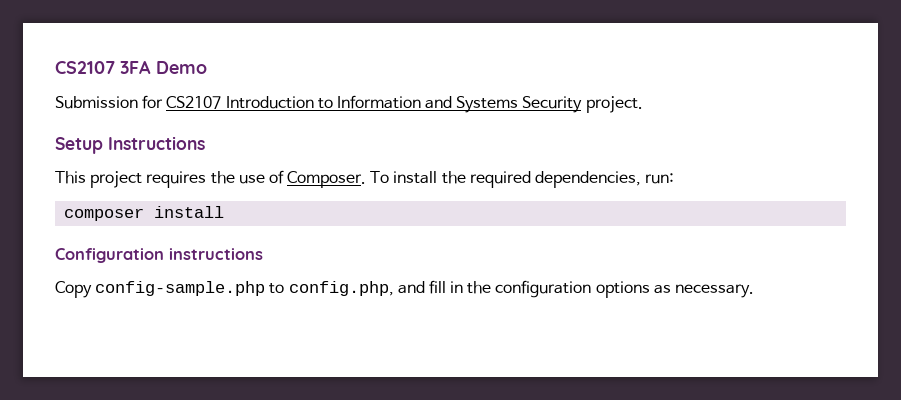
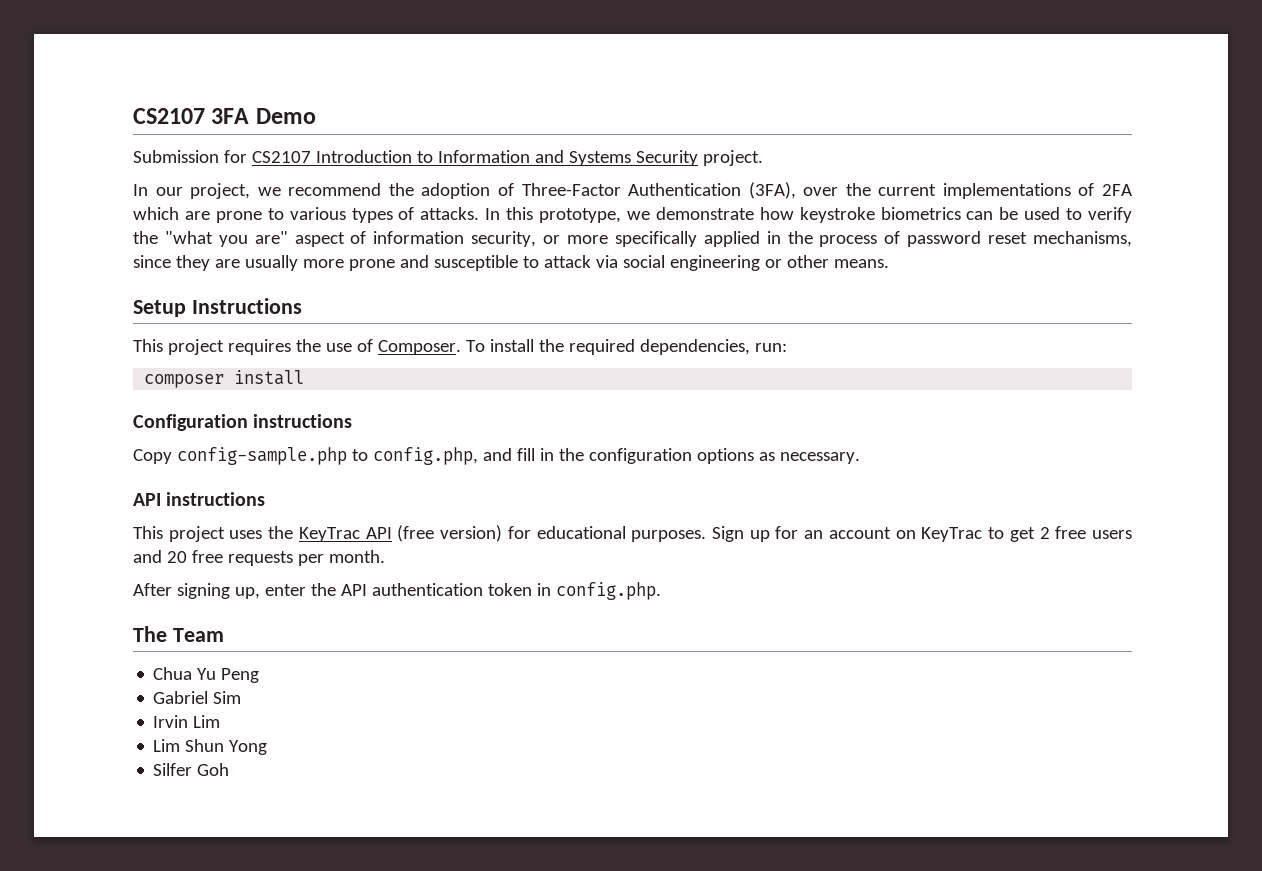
+ In our project, we recommend the adoption of Three-Factor Authentication (3FA), over the current implementations of 2FA which are prone to various types of attacks. In this prototype, we demonstrate how keystroke biometrics can be used to verify the "what you are" aspect of information security, or more specifically applied in the process of password reset mechanisms, since they are usually more prone and susceptible to attack via social engineering or other means.
+ API instructions
+ This project uses the KeyTrac API (free version) for educational purposes. Sign up for an account on KeyTrac to get 2 free users and 20 free requests per month.
+ After signing up, enter the API authentication token in config.php.
+ The Team
+ Chua Yu Peng
+ Gabriel Sim
+ Irvin Lim
+ Lim Shun Yong
+ Silfer Goh

